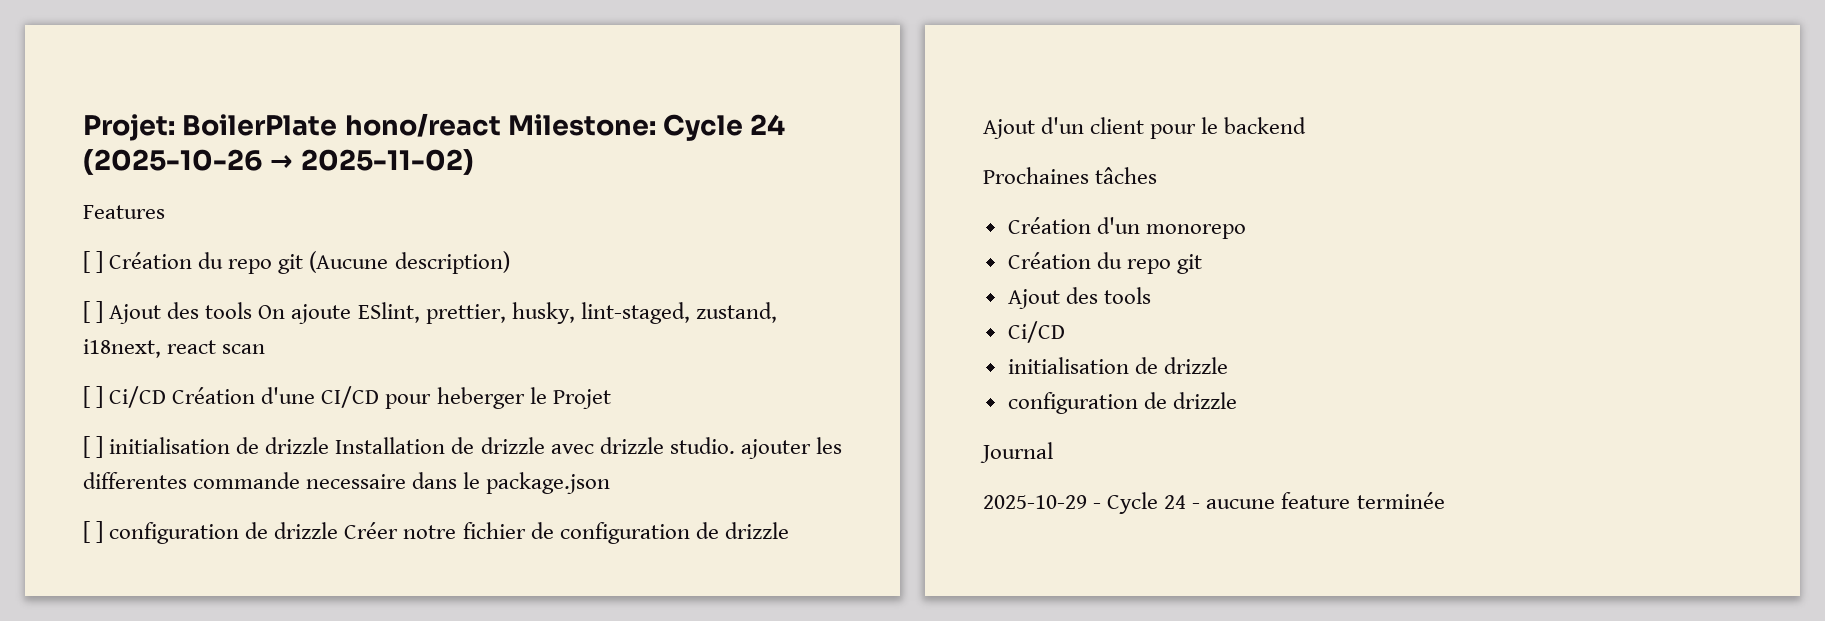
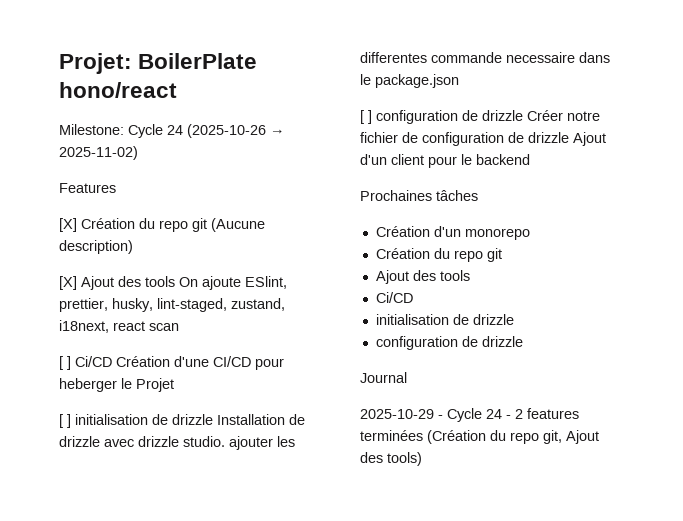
- Projet: BoilerPlate hono/react Milestone: Cycle 24 (2025-10-26 → 2025-11-02)
+ Projet: BoilerPlate hono/react
+ Milestone: Cycle 24 (2025-10-26 → 2025-11-02)
- [ ] Création du repo git (Aucune description)
+ [X] Création du repo git (Aucune description)
- [ ] Ajout des tools On ajoute ESlint, prettier, husky, lint-staged, zustand, i18next, react scan
+ [X] Ajout des tools On ajoute ESlint, prettier, husky, lint-staged, zustand, i18next, react scan
- 2025-10-29 - Cycle 24 - aucune feature terminée
+ 2025-10-29 - Cycle 24 - 2 features terminées (Création du repo git, Ajout des tools)

